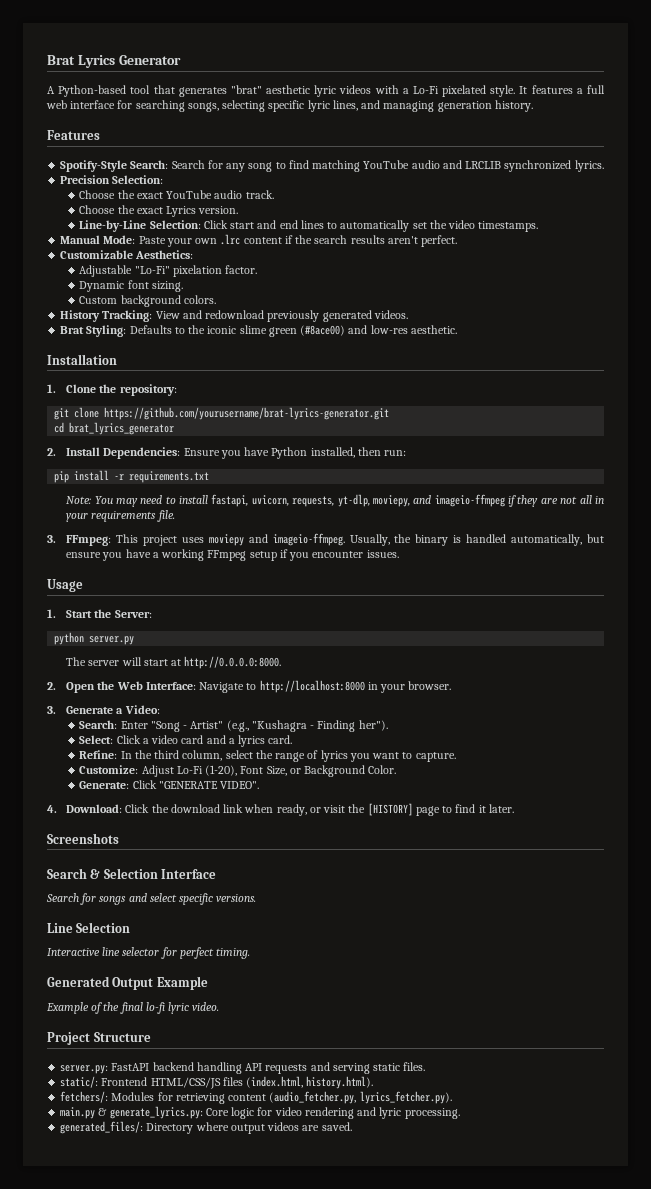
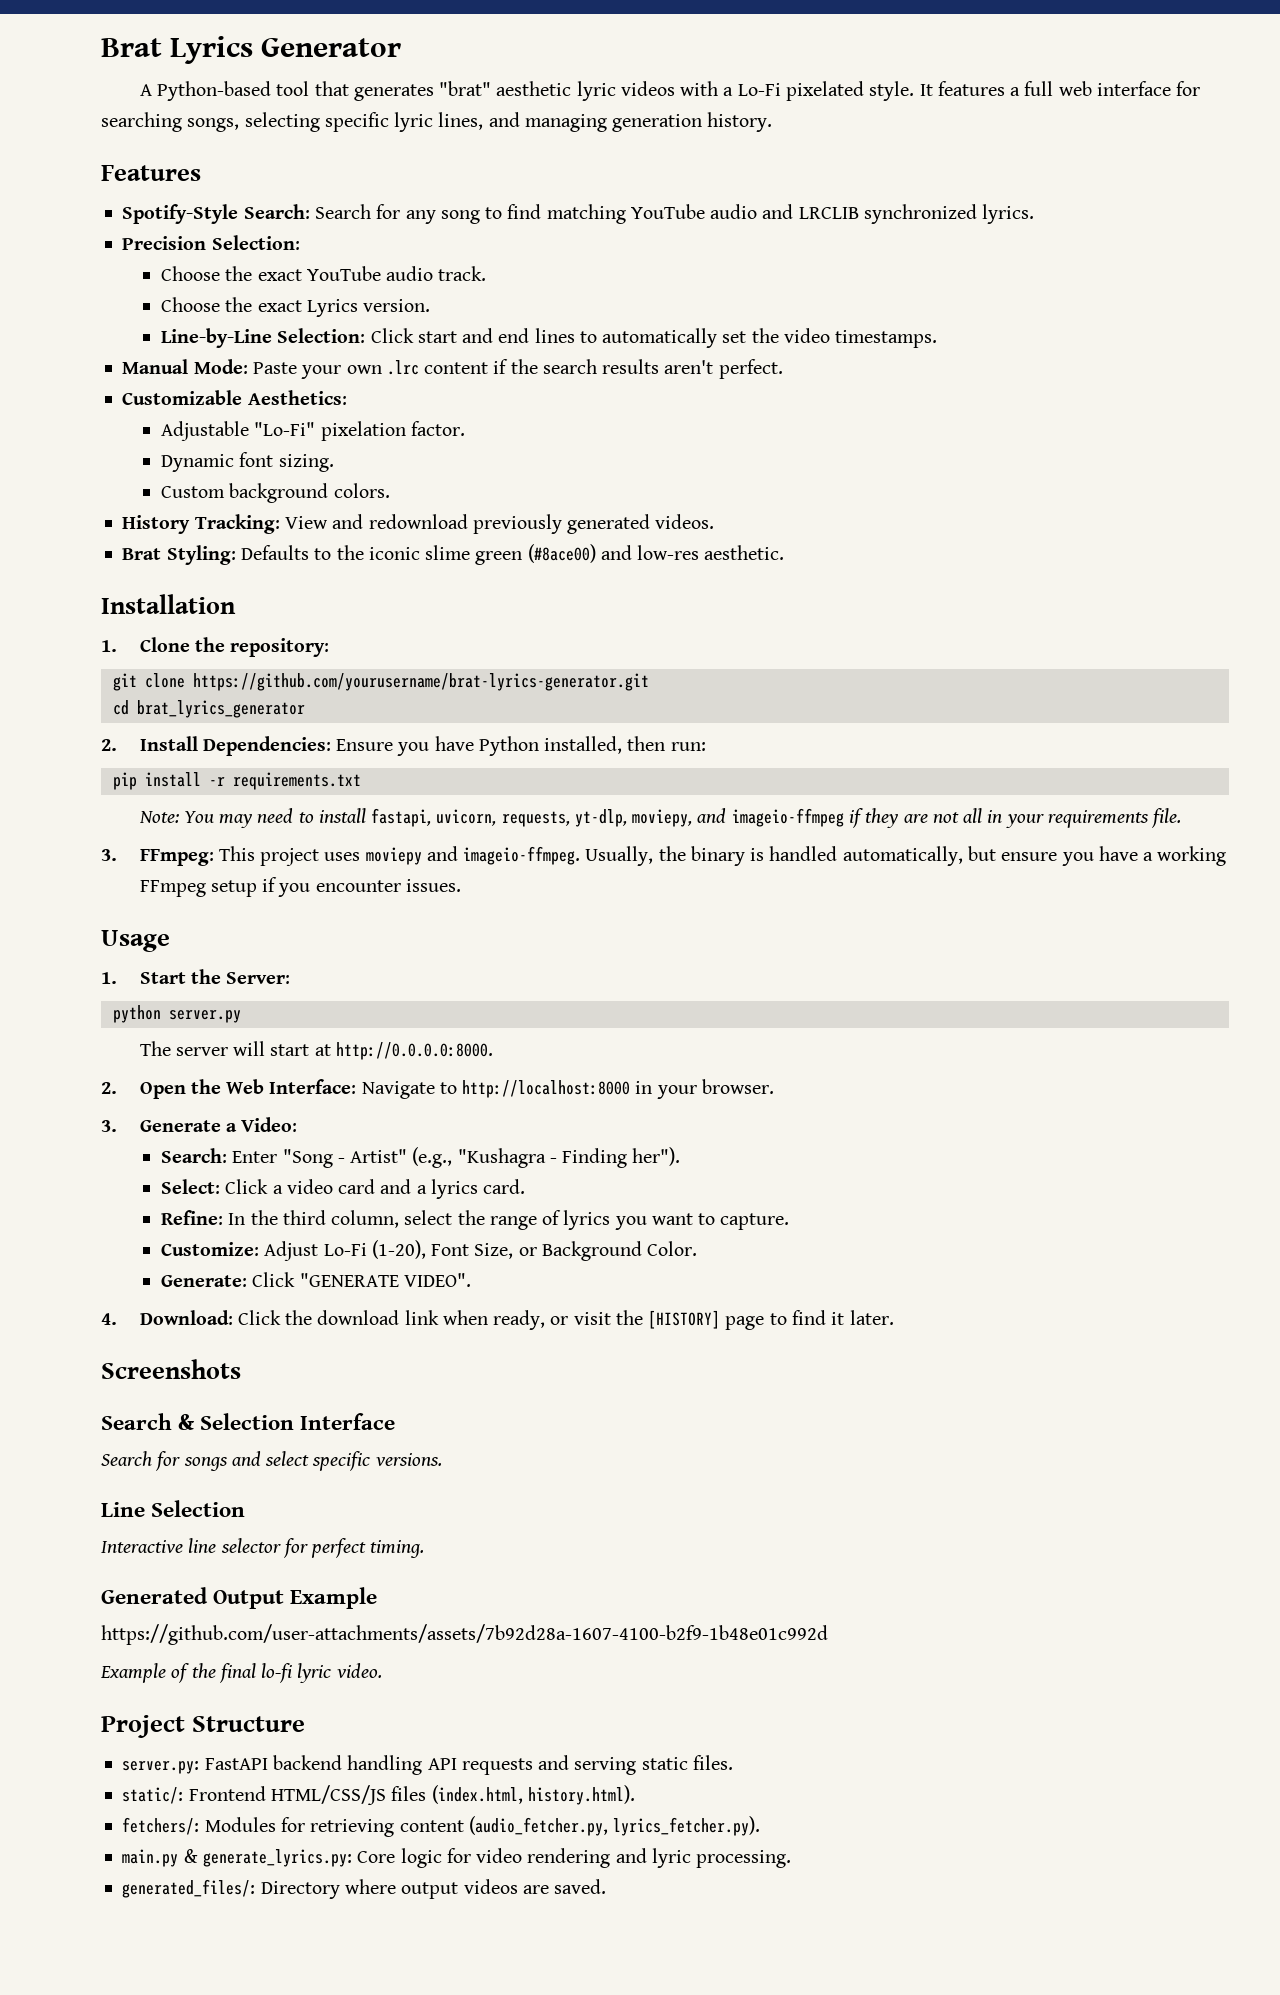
+ https://github.com/user-attachments/assets/7b92d28a-1607-4100-b2f9-1b48e01c992d

